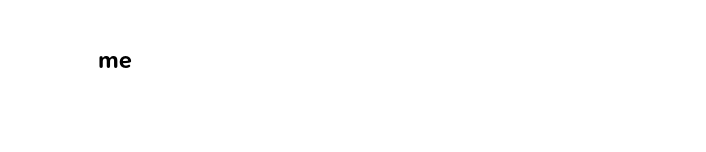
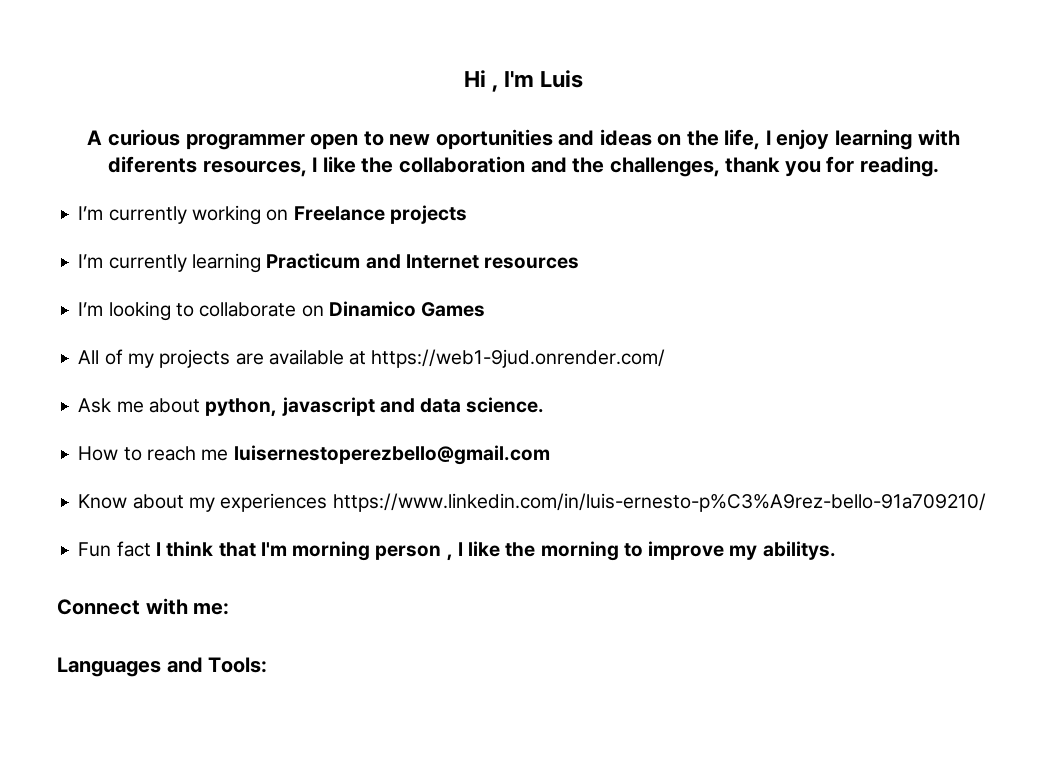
- me
+ Hi , I'm Luis
+ A curious programmer open to new oportunities and ideas on the life, I enjoy learning with diferents resources, I like the collaboration and the challenges, thank you for reading.
+ I’m currently working on Freelance projects
+ I’m currently learning Practicum and Internet resources
+ I’m looking to collaborate on Dinamico Games
+ All of my projects are available at https://web1-9jud.onrender.com/
+ Ask me about python, javascript and data science.
+ How to reach me luisernestoperezbello@gmail.com
+ Know about my experiences https://www.linkedin.com/in/luis-ernesto-p%C3%A9rez-bello-91a709210/
+ Fun fact I think that I'm morning person , I like the morning to improve my abilitys.
+ Connect with me:
+ Languages and Tools:

